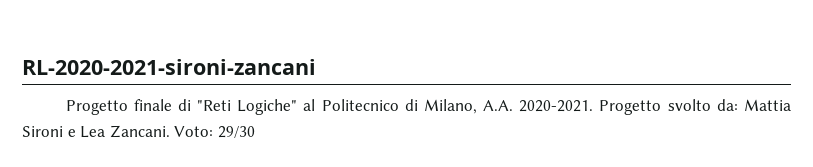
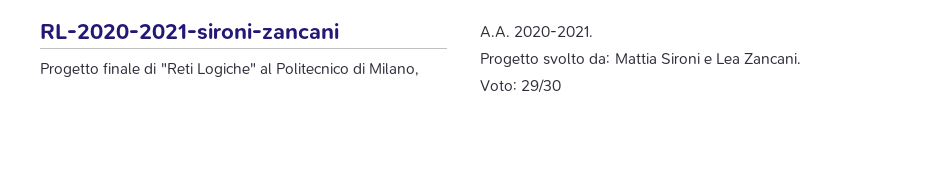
- Progetto finale di "Reti Logiche" al Politecnico di Milano, A.A. 2020-2021. Progetto svolto da: Mattia Sironi e Lea Zancani. Voto: 29/30
+ Progetto finale di "Reti Logiche" al Politecnico di Milano, A.A. 2020-2021.
+ Progetto svolto da: Mattia Sironi e Lea Zancani.
+ Voto: 29/30

